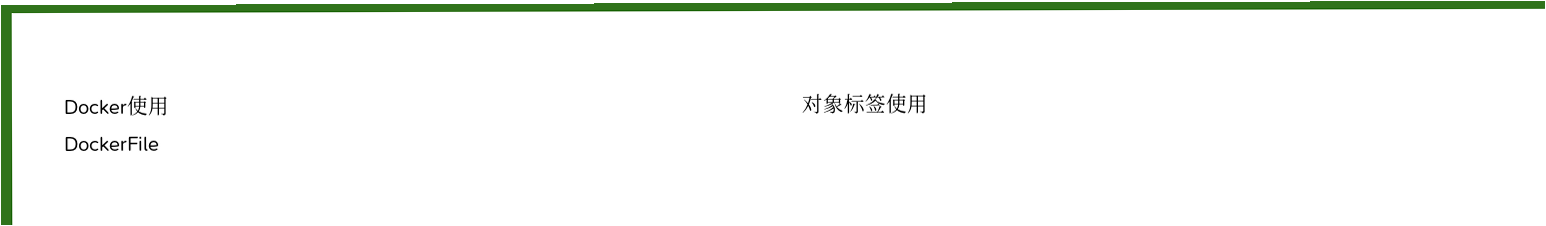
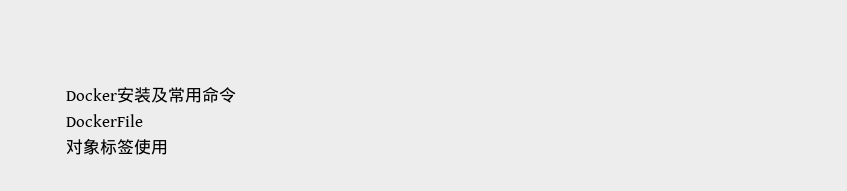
- Docker使用
+ Docker安装及常用命令

